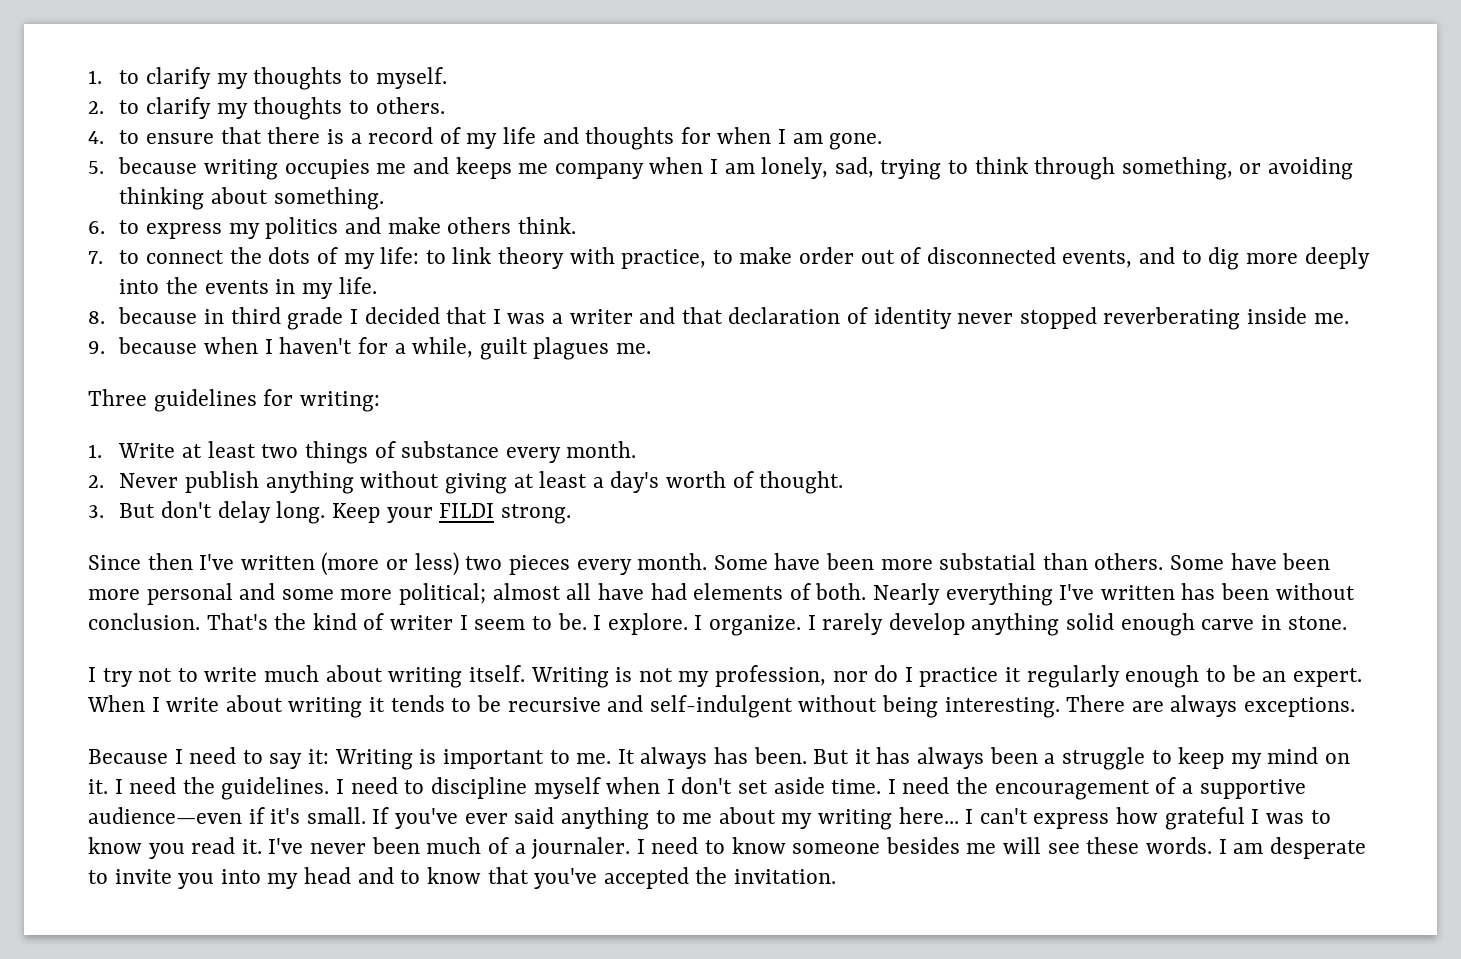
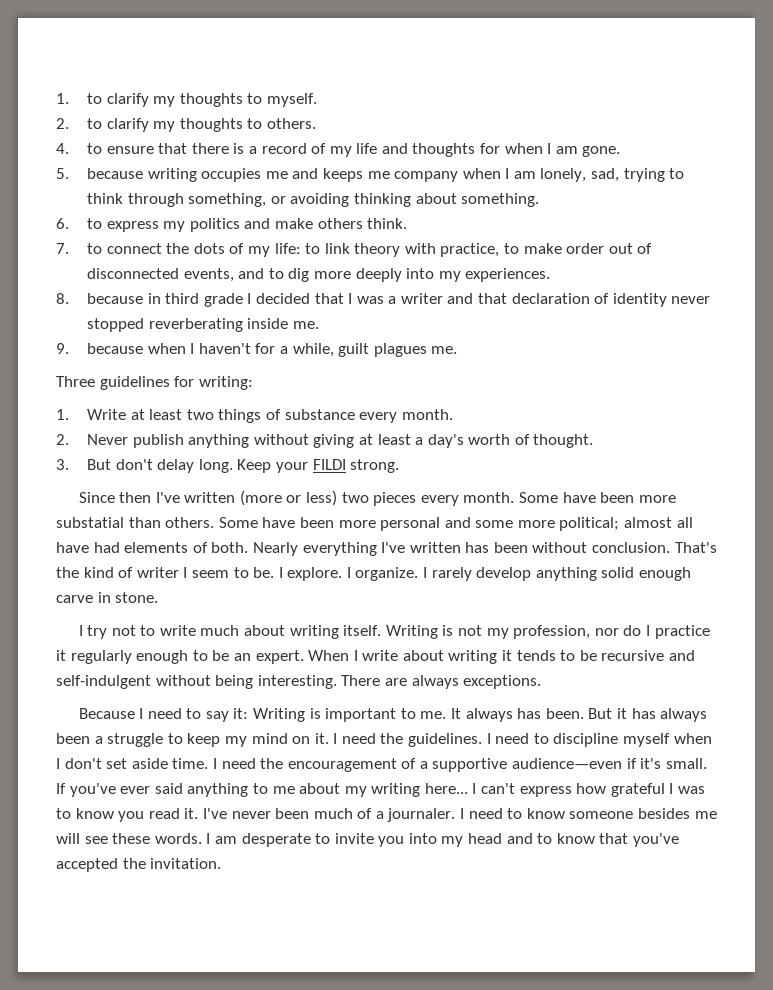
- 7. to connect the dots of my life: to link theory with practice, to make order out of disconnected events, and to dig more deeply into the events in my life.
+ 7. to connect the dots of my life: to link theory with practice, to make order out of disconnected events, and to dig more deeply into my experiences.

